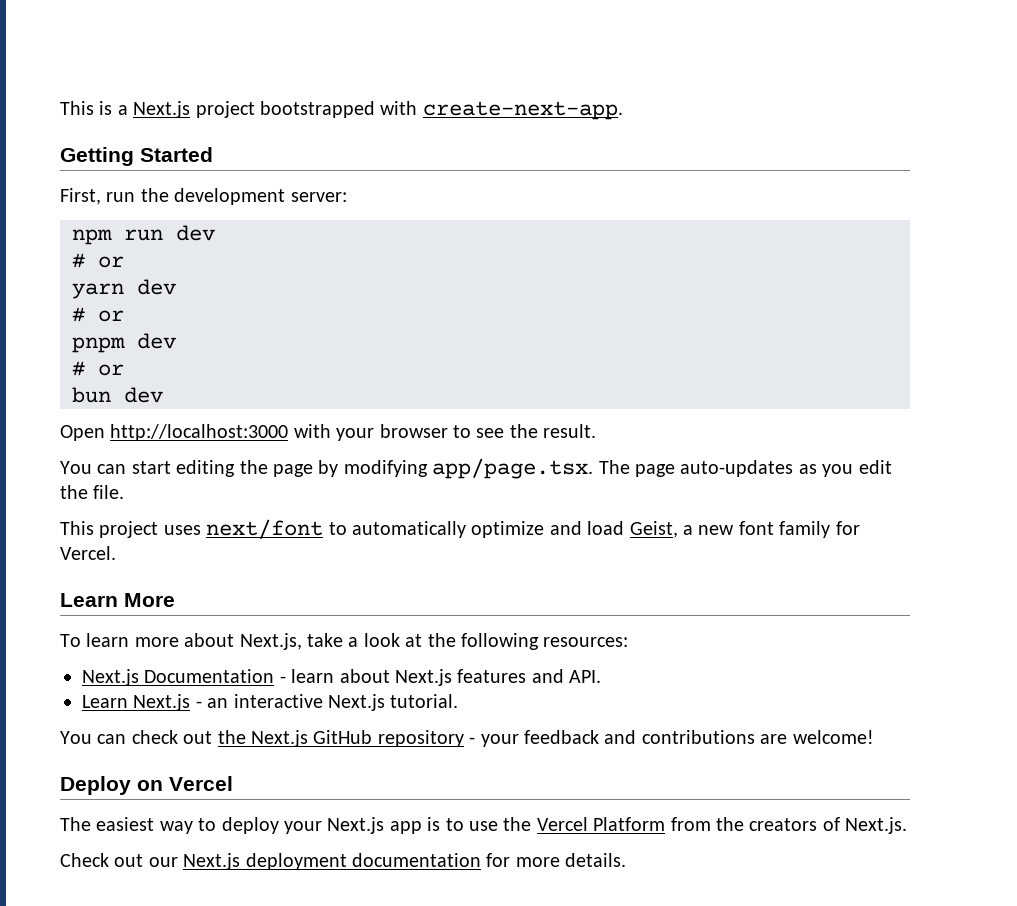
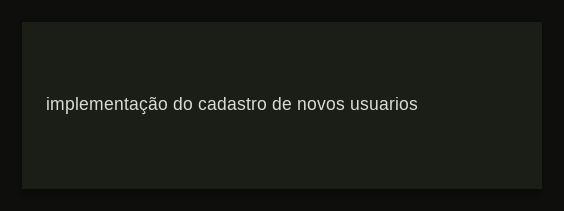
- This is a Next.js project bootstrapped with create-next-app.
- Getting Started
- First, run the development server:
- npm run dev
- # or
- yarn dev
- # or
- pnpm dev
- # or
- bun dev
- Open http://localhost:3000 with your browser to see the result.
- You can start editing the page by modifying app/page.tsx. The page auto-updates as you edit the file.
- This project uses next/font to automatically optimize and load Geist, a new font family for Vercel.
- Learn More
- To learn more about Next.js, take a look at the following resources:
- Next.js Documentation - learn about Next.js features and API.
- Learn Next.js - an interactive Next.js tutorial.
- You can check out the Next.js GitHub repository - your feedback and contributions are welcome!
- Deploy on Vercel
- The easiest way to deploy your Next.js app is to use the Vercel Platform from the creators of Next.js.
- Check out our Next.js deployment documentation for more details.
+ implementação do cadastro de novos usuarios

